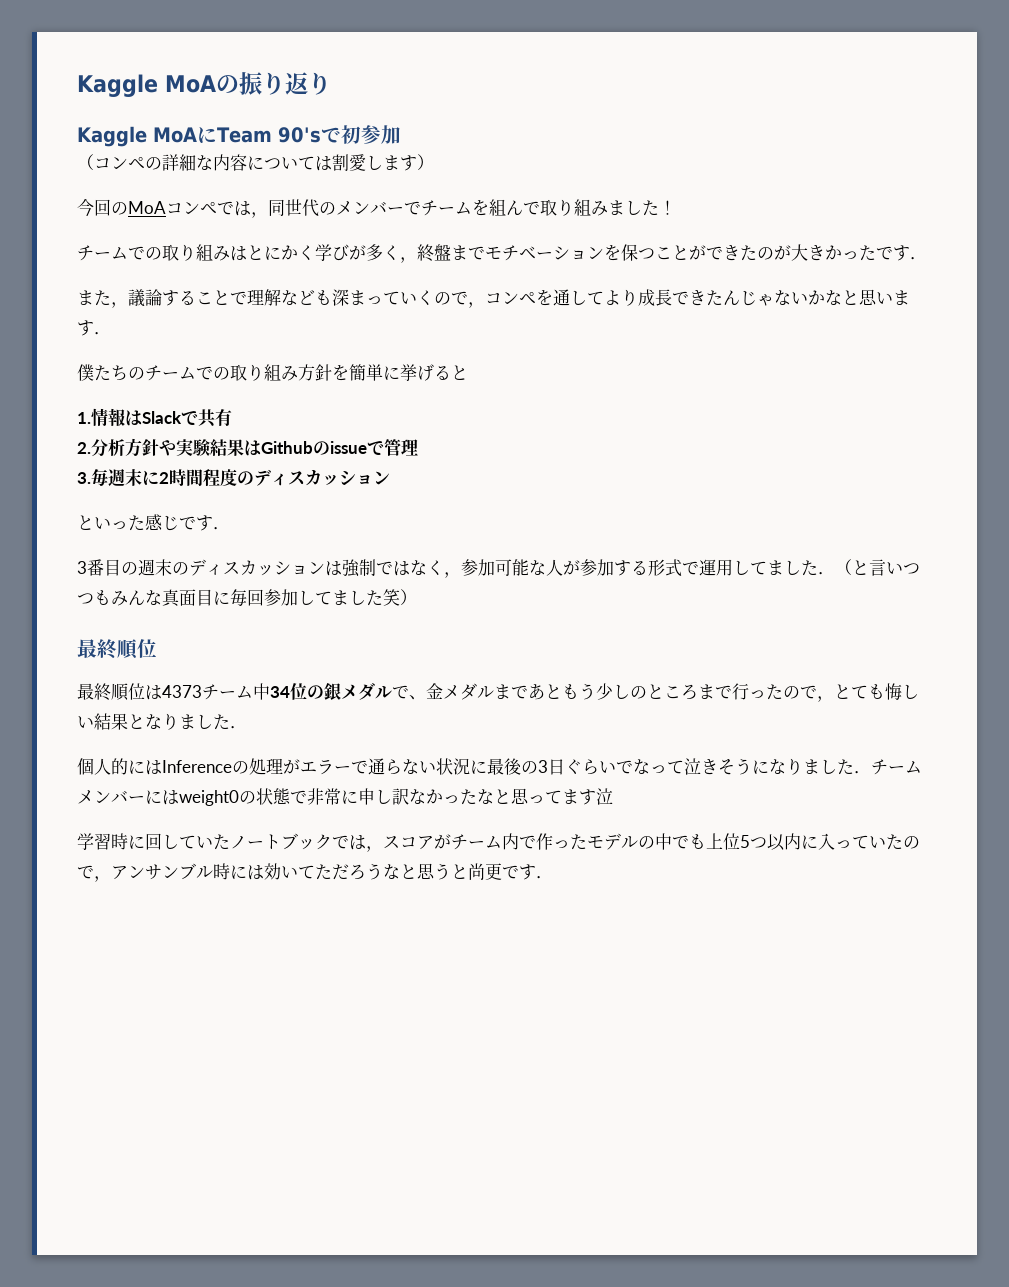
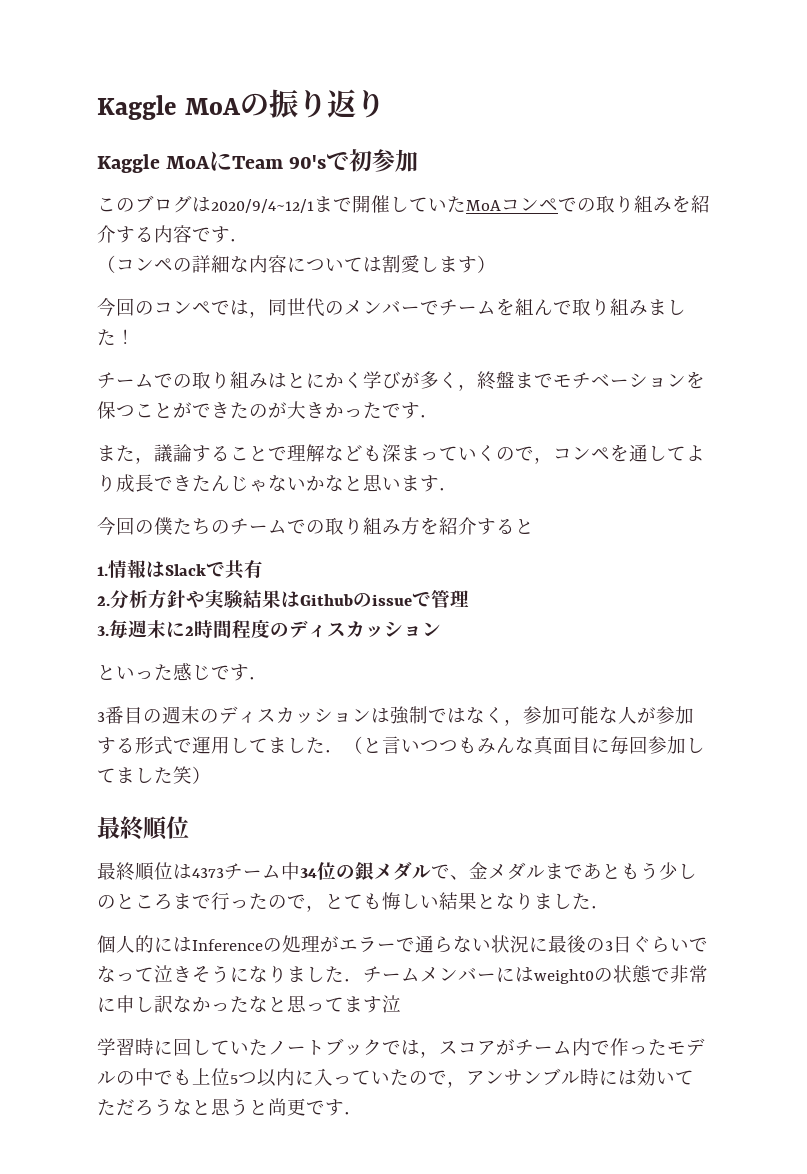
+ このブログは2020/9/4~12/1まで開催していたMoAコンペでの取り組みを紹介する内容です．
- 今回のMoAコンペでは，同世代のメンバーでチームを組んで取り組みました！
+ 今回のコンペでは，同世代のメンバーでチームを組んで取り組みました！
- 僕たちのチームでの取り組み方針を簡単に挙げると
+ 今回の僕たちのチームでの取り組み方を紹介すると

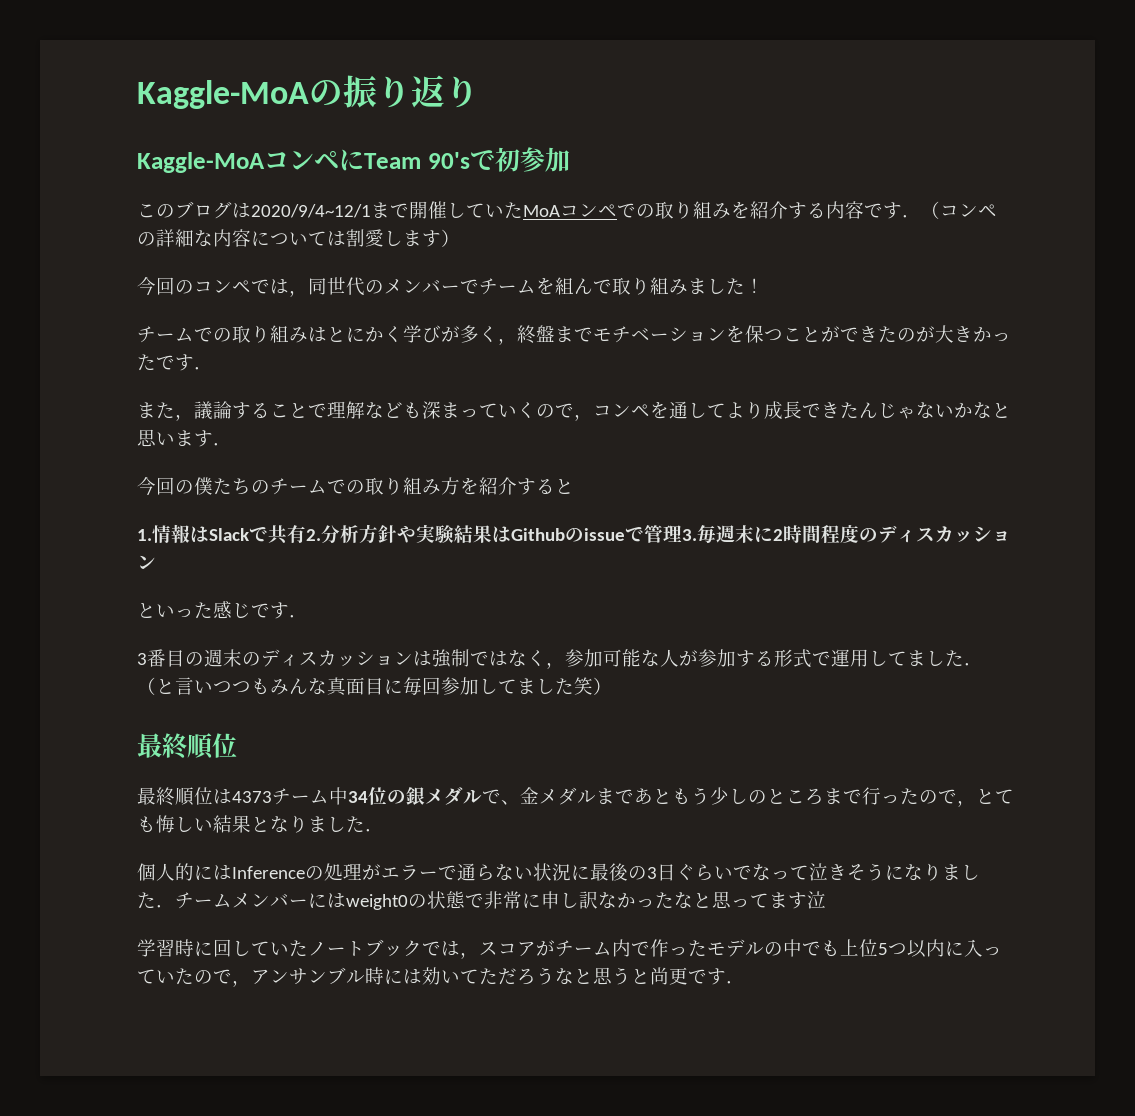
- Kaggle MoAの振り返り
+ Kaggle-MoAの振り返り
- Kaggle MoAにTeam 90'sで初参加
+ Kaggle-MoAコンペにTeam 90'sで初参加
- このブログは2020/9/4~12/1まで開催していたMoAコンペでの取り組みを紹介する内容です．
- （コンペの詳細な内容については割愛します）
+ このブログは2020/9/4~12/1まで開催していたMoAコンペでの取り組みを紹介する内容です．（コンペの詳細な内容については割愛します）
- 1.情報はSlackで共有
- 2.分析方針や実験結果はGithubのissueで管理
- 3.毎週末に2時間程度のディスカッション
+ 1.情報はSlackで共有2.分析方針や実験結果はGithubのissueで管理3.毎週末に2時間程度のディスカッション

